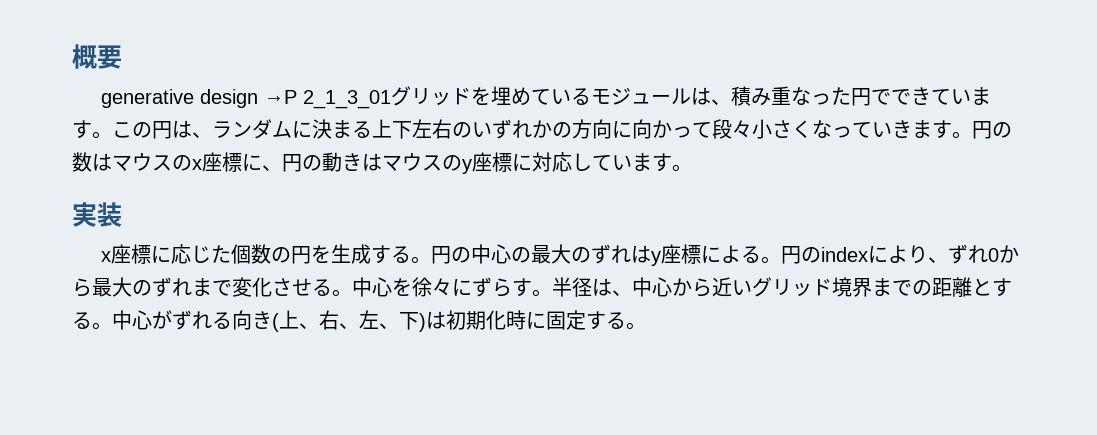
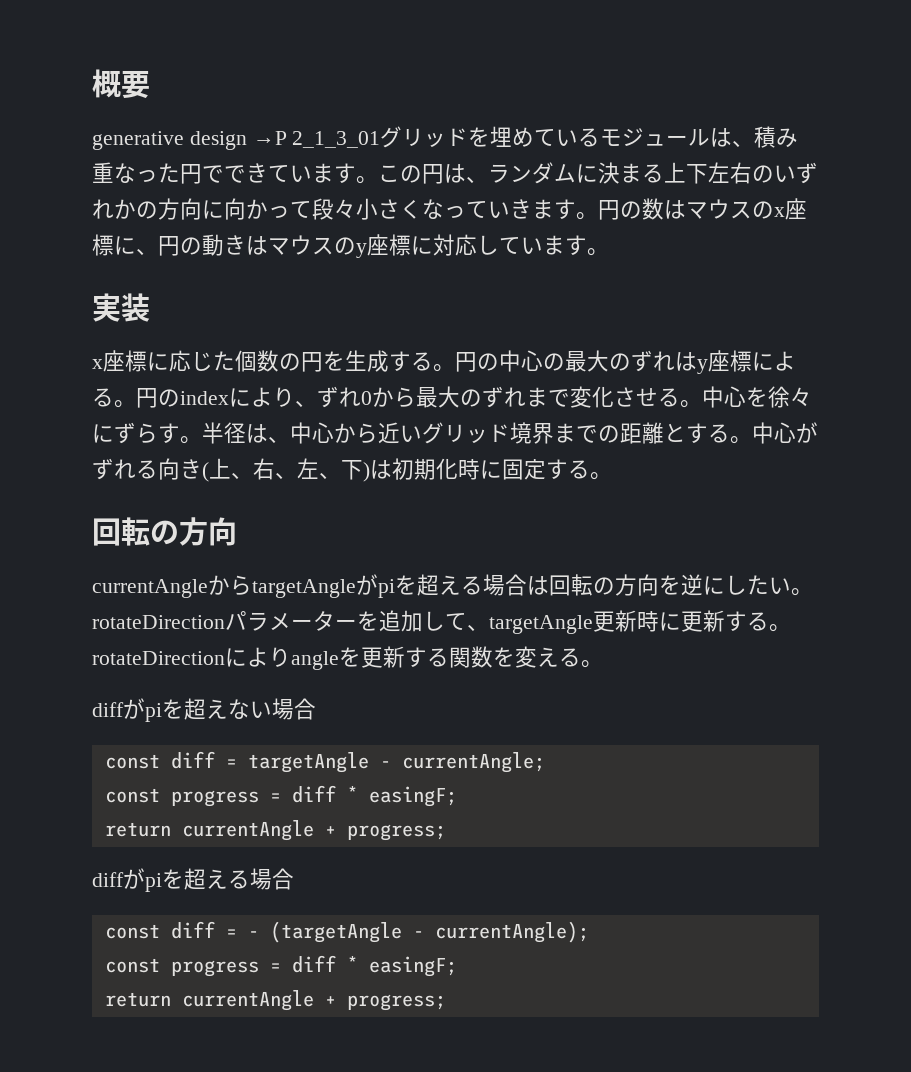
  中心がずれる向き(上、右、左、下)は初期化時に固定する。
+ 回転の方向
+ currentAngleからtargetAngleがpiを超える場合は回転の方向を逆にしたい。rotateDirectionパラメーターを追加して、targetAngle更新時に更新する。rotateDirectionによりangleを更新する関数を変える。
+ diffがpiを超えない場合
+ const diff = targetAngle - currentAngle;
+ const progress = diff * easingF;
+ return currentAngle + progress;
+ diffがpiを超える場合
+ const diff = - (targetAngle - currentAngle);
+ const progress = diff * easingF;
+ return currentAngle + progress;

